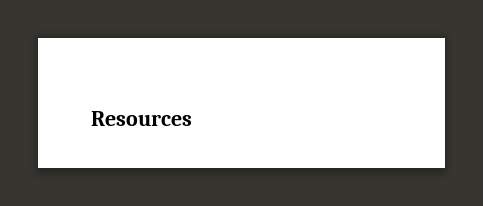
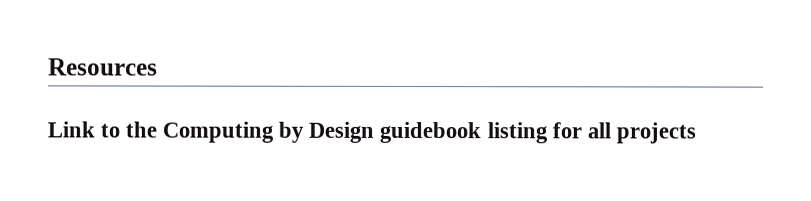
+ Link to the Computing by Design guidebook listing for all projects

